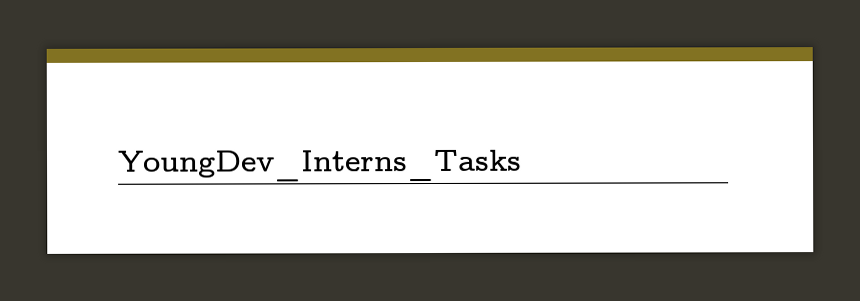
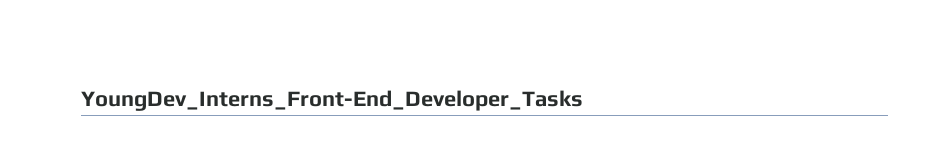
- YoungDev_Interns_Tasks
+ YoungDev_Interns_Front-End_Developer_Tasks

